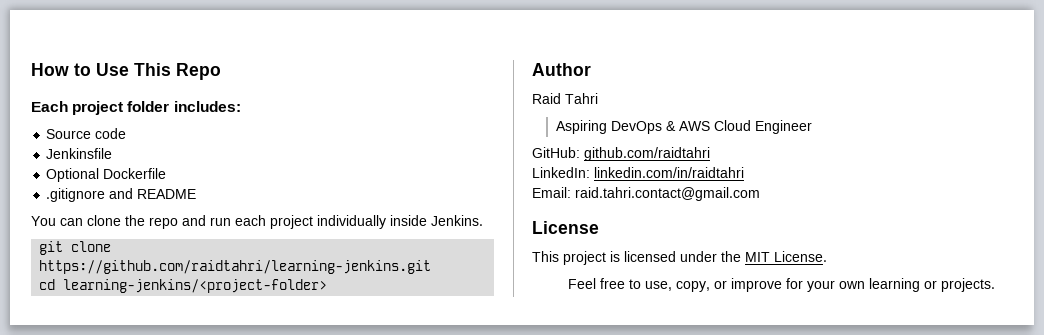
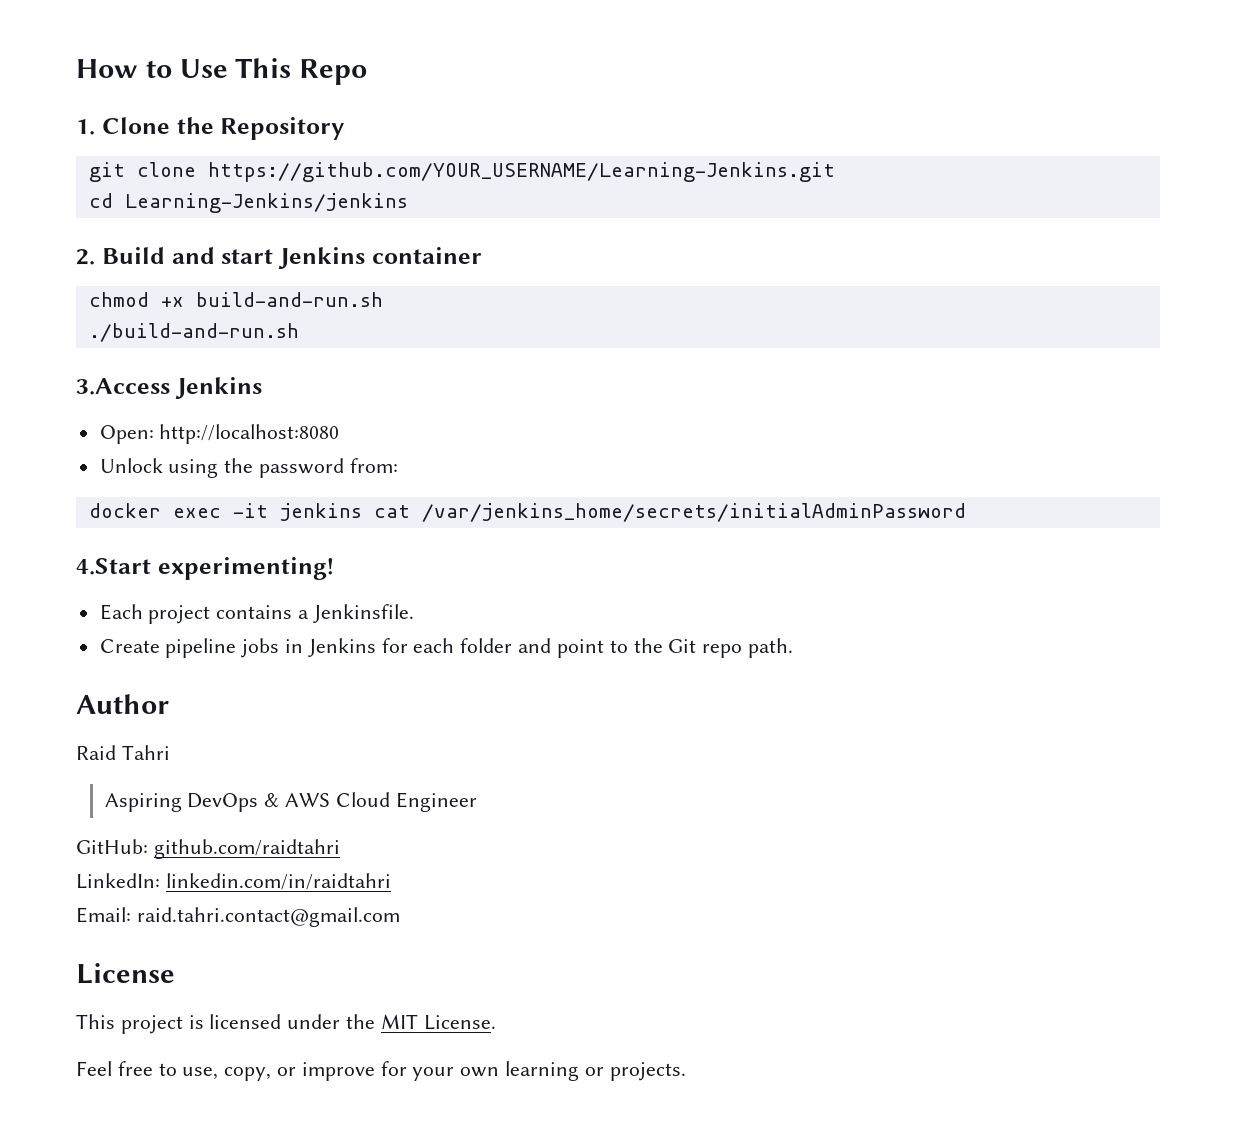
- Each project folder includes:
- Source code
- Jenkinsfile
- Optional Dockerfile
- .gitignore and README
- You can clone the repo and run each project individually inside Jenkins.
+ 1. Clone the Repository
- git clone https://github.com/raidtahri/learning-jenkins.git
+ git clone https://github.com/YOUR_USERNAME/Learning-Jenkins.git
- cd learning-jenkins/<project-folder>
+ cd Learning-Jenkins/jenkins
+ 2. Build and start Jenkins container
+ chmod +x build-and-run.sh
+ ./build-and-run.sh
+ 3.Access Jenkins
+ Open: http://localhost:8080
+ Unlock using the password from:
+ docker exec -it jenkins cat /var/jenkins_home/secrets/initialAdminPassword
+ 4.Start experimenting!
+ Each project contains a Jenkinsfile.
+ Create pipeline jobs in Jenkins for each folder and point to the Git repo path.

